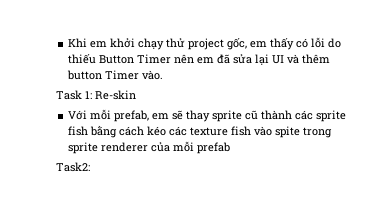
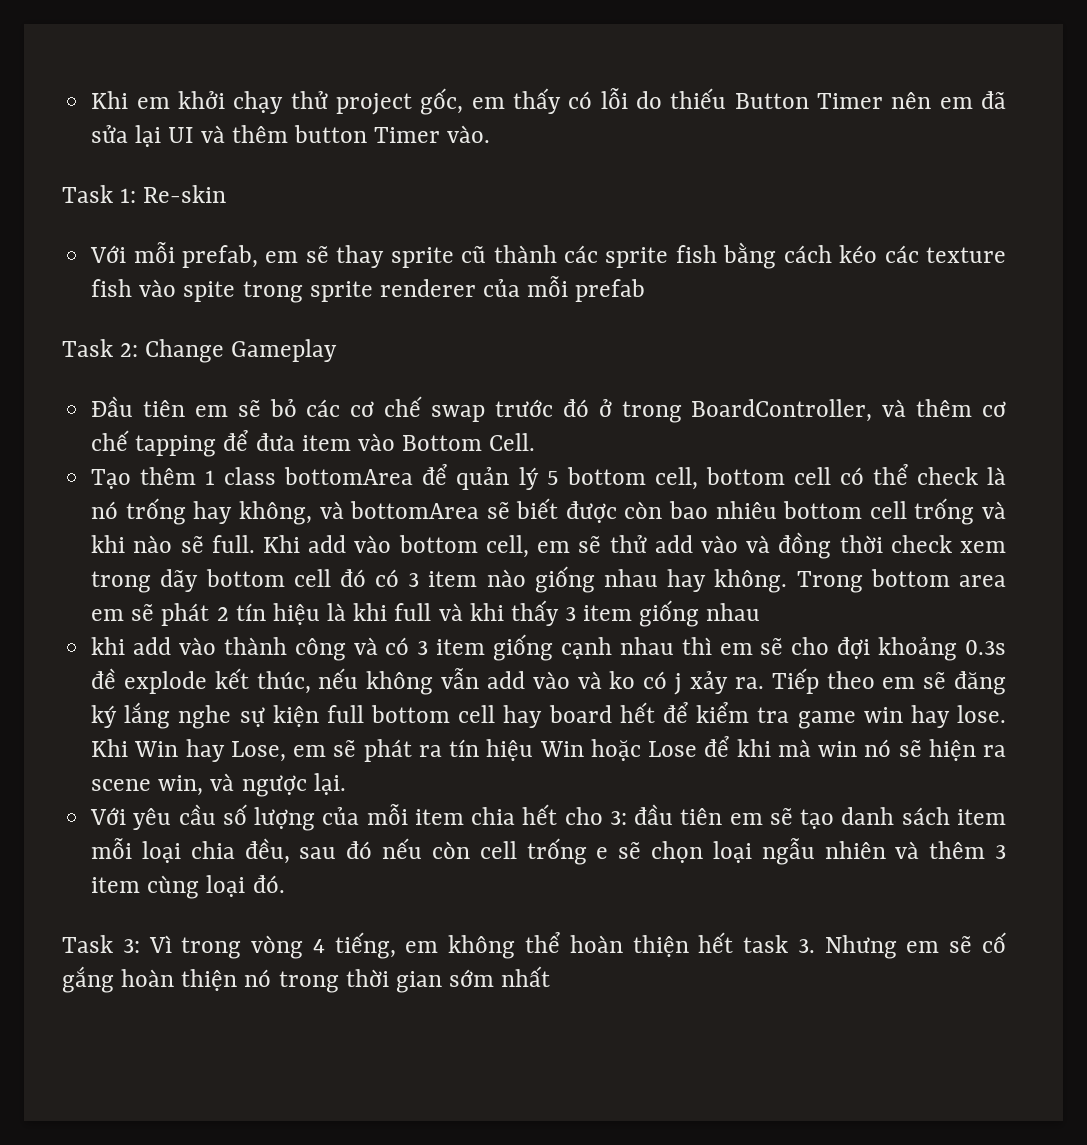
- Task2:
+ Task 2: Change Gameplay
+ Đầu tiên em sẽ bỏ các cơ chế swap trước đó ở trong BoardController, và thêm cơ chế tapping để đưa item vào Bottom Cell.
+ Tạo thêm 1 class bottomArea để quản lý 5 bottom cell, bottom cell có thể check là nó trống hay không, và bottomArea sẽ biết được còn bao nhiêu bottom cell trống và khi nào sẽ full. Khi add vào bottom cell, em sẽ thử add vào và đồng thời check xem trong dãy bottom cell đó có 3 item nào giống nhau hay không. Trong bottom area em sẽ phát 2 tín hiệu là khi full và khi thấy 3 item giống nhau
+ khi add vào thành công và có 3 item giống cạnh nhau thì em sẽ cho đợi khoảng 0.3s đề explode kết thúc, nếu không vẫn add vào và ko có j xảy ra. Tiếp theo em sẽ đăng ký lắng nghe sự kiện full bottom cell hay board hết để kiểm tra game win hay lose. Khi Win hay Lose, em sẽ phát ra tín hiệu Win hoặc Lose để khi mà win nó sẽ hiện ra scene win, và ngược lại.
+ Với yêu cầu số lượng của mỗi item chia hết cho 3: đầu tiên em sẽ tạo danh sách item mỗi loại chia đều, sau đó nếu còn cell trống e sẽ chọn loại ngẫu nhiên và thêm 3 item cùng loại đó.
+ Task 3: Vì trong vòng 4 tiếng, em không thể hoàn thiện hết task 3. Nhưng em sẽ cố gắng hoàn thiện nó trong thời gian sớm nhất

